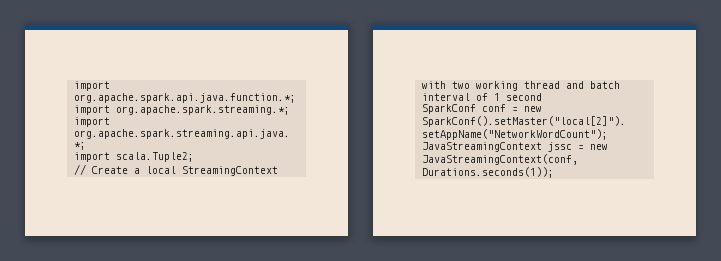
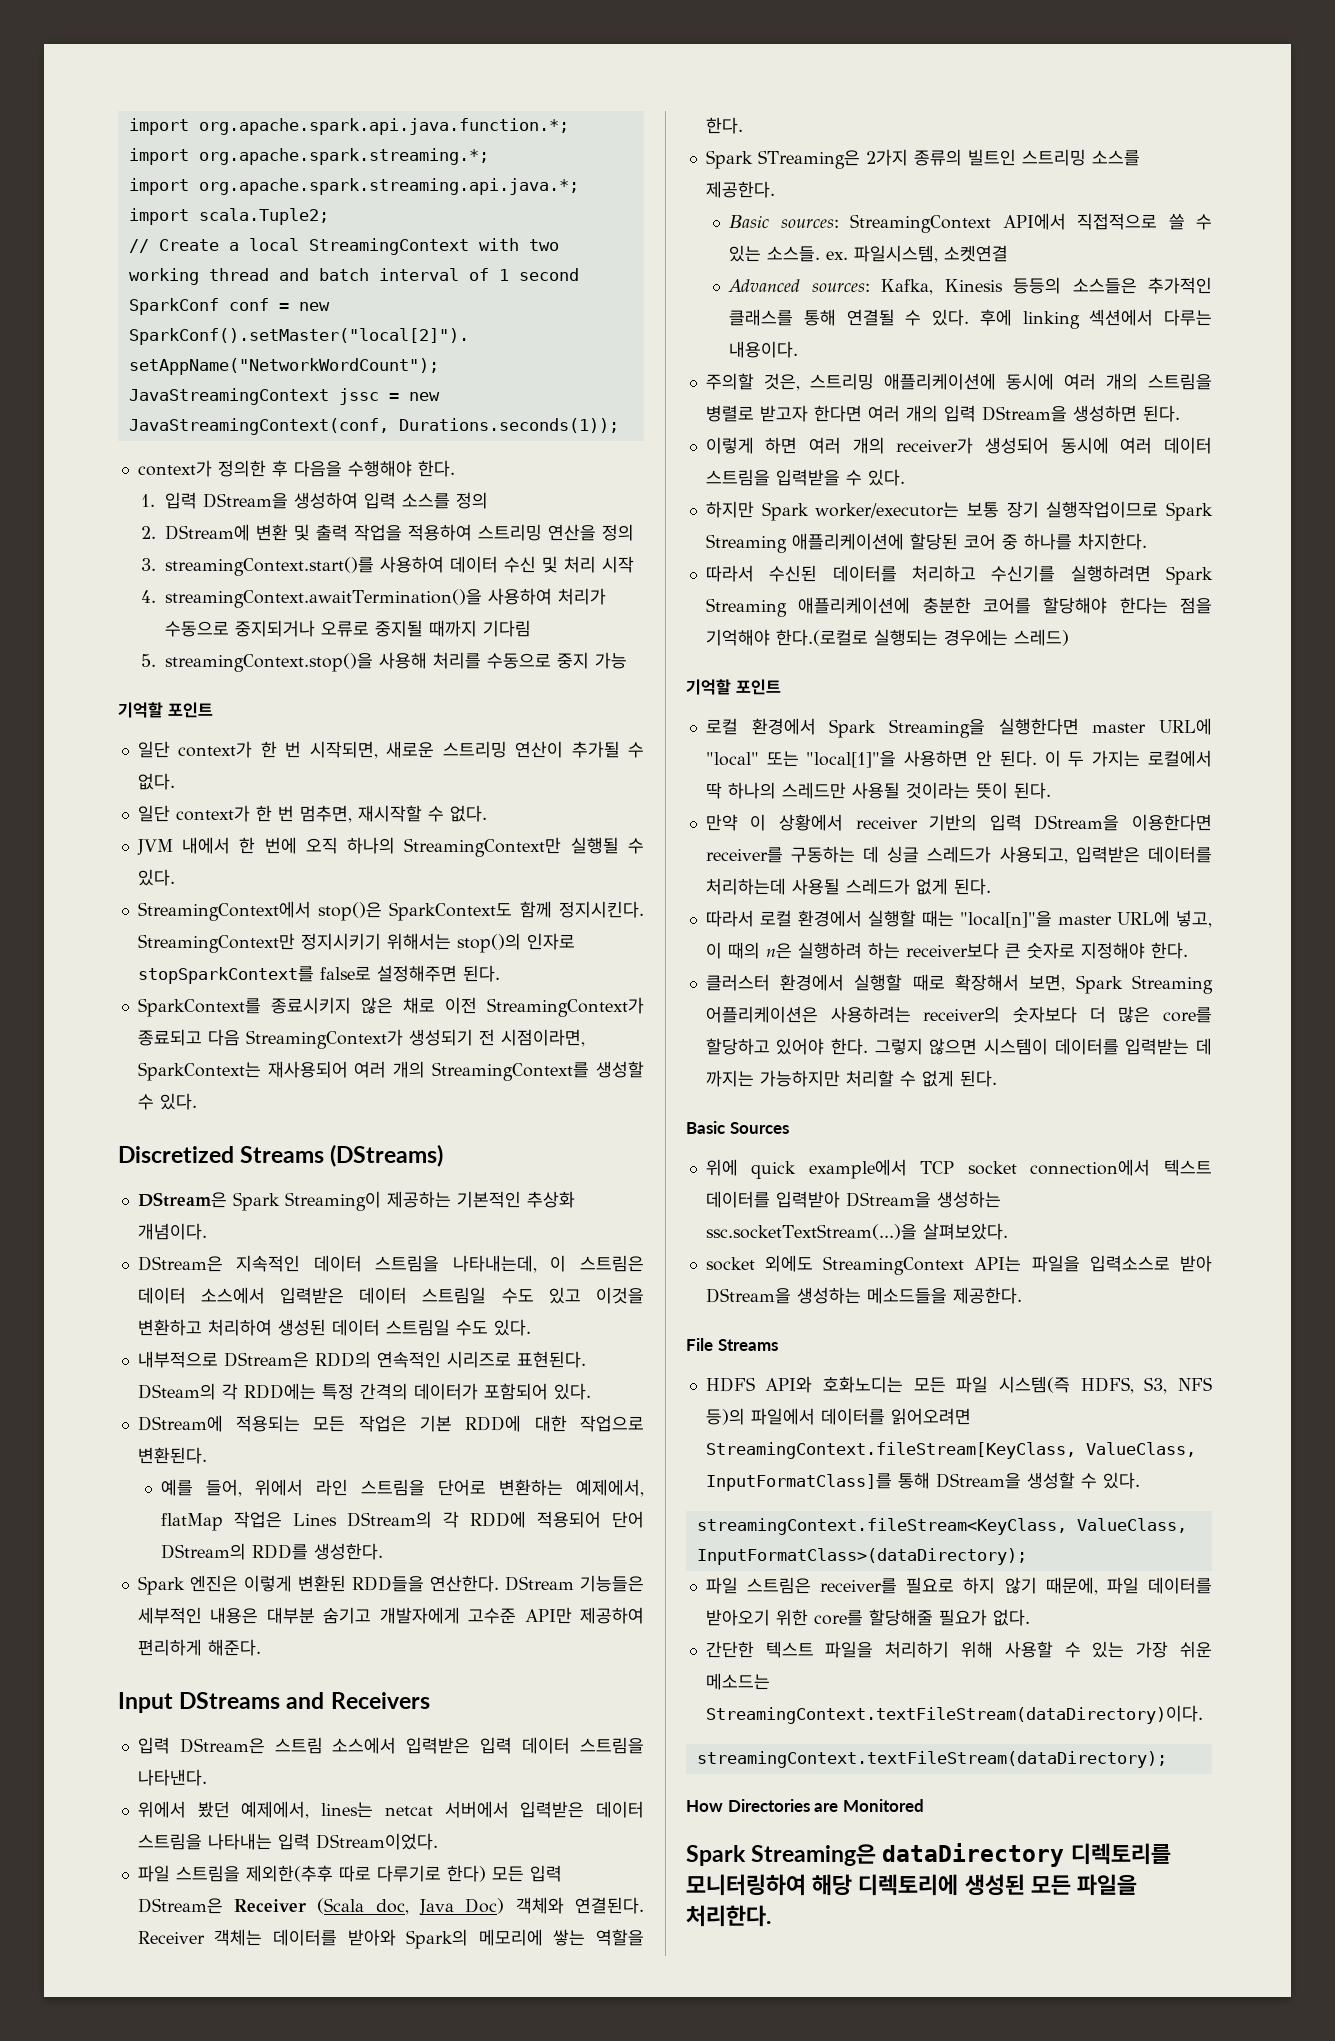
+ context가 정의한 후 다음을 수행해야 한다.
+ 1. 입력 DStream을 생성하여 입력 소스를 정의
+ 2. DStream에 변환 및 출력 작업을 적용하여 스트리밍 연산을 정의
+ 3. streamingContext.start()를 사용하여 데이터 수신 및 처리 시작
+ 4. streamingContext.awaitTermination()을 사용하여 처리가 수동으로 중지되거나 오류로 중지될 때까지 기다림
+ 5. streamingContext.stop()을 사용해 처리를 수동으로 중지 가능
+ 기억할 포인트
+ 일단 context가 한 번 시작되면, 새로운 스트리밍 연산이 추가될 수 없다.
+ 일단 context가 한 번 멈추면, 재시작할 수 없다.
+ JVM 내에서 한 번에 오직 하나의 StreamingContext만 실행될 수 있다.
+ StreamingContext에서 stop()은 SparkContext도 함께 정지시킨다. StreamingContext만 정지시키기 위해서는 stop()의 인자로 stopSparkContext를 false로 설정해주면 된다.
+ SparkContext를 종료시키지 않은 채로 이전 StreamingContext가 종료되고 다음 StreamingContext가 생성되기 전 시점이라면, SparkContext는 재사용되어 여러 개의 StreamingContext를 생성할 수 있다.
+ Discretized Streams (DStreams)
+ DStream은 Spark Streaming이 제공하는 기본적인 추상화 개념이다.
+ DStream은 지속적인 데이터 스트림을 나타내는데, 이 스트림은 데이터 소스에서 입력받은 데이터 스트림일 수도 있고 이것을 변환하고 처리하여 생성된 데이터 스트림일 수도 있다.
+ 내부적으로 DStream은 RDD의 연속적인 시리즈로 표현된다. DSteam의 각 RDD에는 특정 간격의 데이터가 포함되어 있다.
+ DStream에 적용되는 모든 작업은 기본 RDD에 대한 작업으로 변환된다.
+ 예를 들어, 위에서 라인 스트림을 단어로 변환하는 예제에서, flatMap 작업은 Lines DStream의 각 RDD에 적용되어 단어 DStream의 RDD를 생성한다.
+ Spark 엔진은 이렇게 변환된 RDD들을 연산한다. DStream 기능들은 세부적인 내용은 대부분 숨기고 개발자에게 고수준 API만 제공하여 편리하게 해준다.
+ Input DStreams and Receivers
+ 입력 DStream은 스트림 소스에서 입력받은 입력 데이터 스트림을 나타낸다.
+ 위에서 봤던 예제에서, lines는 netcat 서버에서 입력받은 데이터 스트림을 나타내는 입력 DStream이었다.
+ 파일 스트림을 제외한(추후 따로 다루기로 한다) 모든 입력 DStream은 Receiver (Scala doc, Java Doc) 객체와 연결된다. Receiver 객체는 데이터를 받아와 Spark의 메모리에 쌓는 역할을 한다.
+ Spark STreaming은 2가지 종류의 빌트인 스트리밍 소스를 제공한다.
+ Basic sources: StreamingContext API에서 직접적으로 쓸 수 있는 소스들. ex. 파일시스템, 소켓연결
+ Advanced sources: Kafka, Kinesis 등등의 소스들은 추가적인 클래스를 통해 연결될 수 있다. 후에 linking 섹션에서 다루는 내용이다.
+ 주의할 것은, 스트리밍 애플리케이션에 동시에 여러 개의 스트림을 병렬로 받고자 한다면 여러 개의 입력 DStream을 생성하면 된다.
+ 이렇게 하면 여러 개의 receiver가 생성되어 동시에 여러 데이터 스트림을 입력받을 수 있다.
+ 하지만 Spark worker/executor는 보통 장기 실행작업이므로 Spark Streaming 애플리케이션에 할당된 코어 중 하나를 차지한다.
+ 따라서 수신된 데이터를 처리하고 수신기를 실행하려면 Spark Streaming 애플리케이션에 충분한 코어를 할당해야 한다는 점을 기억해야 한다.(로컬로 실행되는 경우에는 스레드)
+ 기억할 포인트
+ 로컬 환경에서 Spark Streaming을 실행한다면 master URL에 "local" 또는 "local[1]"을 사용하면 안 된다. 이 두 가지는 로컬에서 딱 하나의 스레드만 사용될 것이라는 뜻이 된다.
+ 만약 이 상황에서 receiver 기반의 입력 DStream을 이용한다면 receiver를 구동하는 데 싱글 스레드가 사용되고, 입력받은 데이터를 처리하는데 사용될 스레드가 없게 된다.
+ 따라서 로컬 환경에서 실행할 때는 "local[n]"을 master URL에 넣고, 이 때의 n은 실행하려 하는 receiver보다 큰 숫자로 지정해야 한다.
+ 클러스터 환경에서 실행할 때로 확장해서 보면, Spark Streaming 어플리케이션은 사용하려는 receiver의 숫자보다 더 많은 core를 할당하고 있어야 한다. 그렇지 않으면 시스템이 데이터를 입력받는 데 까지는 가능하지만 처리할 수 없게 된다.
+ Basic Sources
+ 위에 quick example에서 TCP socket connection에서 텍스트 데이터를 입력받아 DStream을 생성하는 ssc.socketTextStream(...)을 살펴보았다.
+ socket 외에도 StreamingContext API는 파일을 입력소스로 받아 DStream을 생성하는 메소드들을 제공한다.
+ File Streams
+ HDFS API와 호화노디는 모든 파일 시스템(즉 HDFS, S3, NFS 등)의 파일에서 데이터를 읽어오려면 StreamingContext.fileStream[KeyClass, ValueClass, InputFormatClass]를 통해 DStream을 생성할 수 있다.
+ streamingContext.fileStream<KeyClass, ValueClass, InputFormatClass>(dataDirectory);
+ 파일 스트림은 receiver를 필요로 하지 않기 때문에, 파일 데이터를 받아오기 위한 core를 할당해줄 필요가 없다.
+ 간단한 텍스트 파일을 처리하기 위해 사용할 수 있는 가장 쉬운 메소드는 StreamingContext.textFileStream(dataDirectory)이다.
+ streamingContext.textFileStream(dataDirectory);
+ How Directories are Monitored
+ Spark Streaming은 dataDirectory 디렉토리를 모니터링하여 해당 디렉토리에 생성된 모든 파일을 처리한다.

